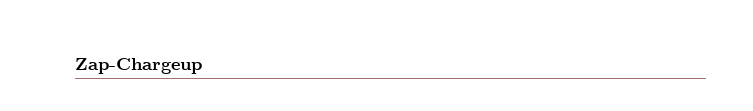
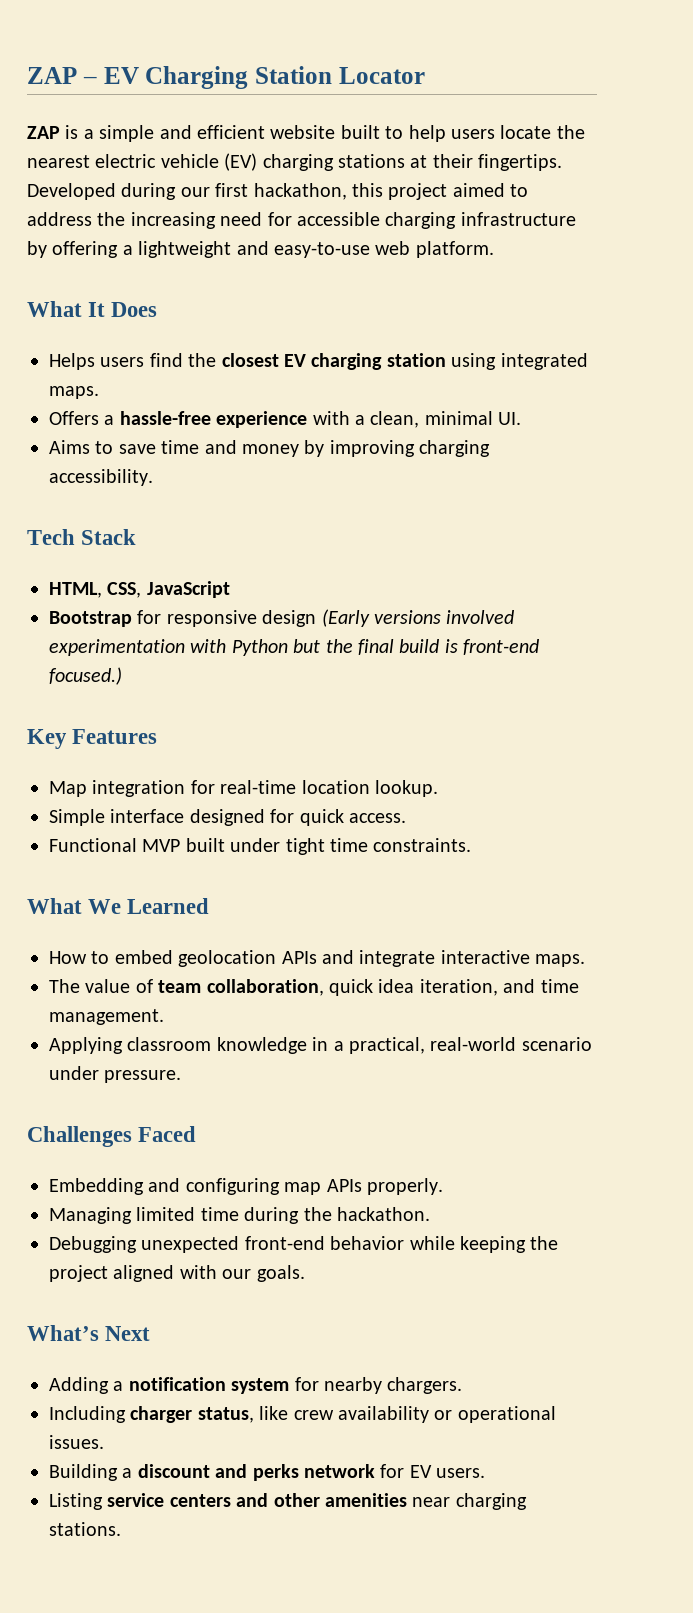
- Zap-Chargeup
+ ZAP – EV Charging Station Locator
+ ZAP is a simple and efficient website built to help users locate the nearest electric vehicle (EV) charging stations at their fingertips. Developed during our first hackathon, this project aimed to address the increasing need for accessible charging infrastructure by offering a lightweight and easy-to-use web platform.
+ What It Does
+ Helps users find the closest EV charging station using integrated maps.
+ Offers a hassle-free experience with a clean, minimal UI.
+ Aims to save time and money by improving charging accessibility.
+ Tech Stack
+ HTML, CSS, JavaScript
+ Bootstrap for responsive design (Early versions involved experimentation with Python but the final build is front-end focused.)
+ Key Features
+ Map integration for real-time location lookup.
+ Simple interface designed for quick access.
+ Functional MVP built under tight time constraints.
+ What We Learned
+ How to embed geolocation APIs and integrate interactive maps.
+ The value of team collaboration, quick idea iteration, and time management.
+ Applying classroom knowledge in a practical, real-world scenario under pressure.
+ Challenges Faced
+ Embedding and configuring map APIs properly.
+ Managing limited time during the hackathon.
+ Debugging unexpected front-end behavior while keeping the project aligned with our goals.
+ What’s Next
+ Adding a notification system for nearby chargers.
+ Including charger status, like crew availability or operational issues.
+ Building a discount and perks network for EV users.
+ Listing service centers and other amenities near charging stations.

